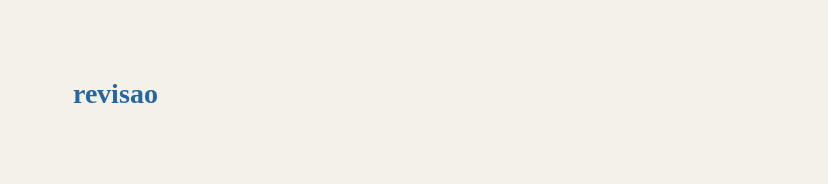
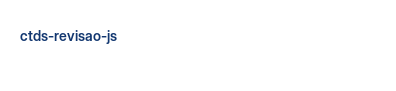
- revisao
+ ctds-revisao-js

